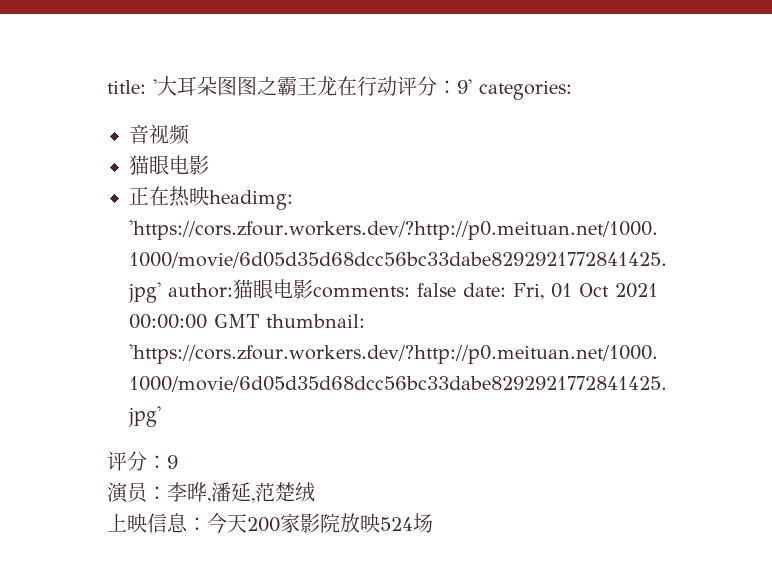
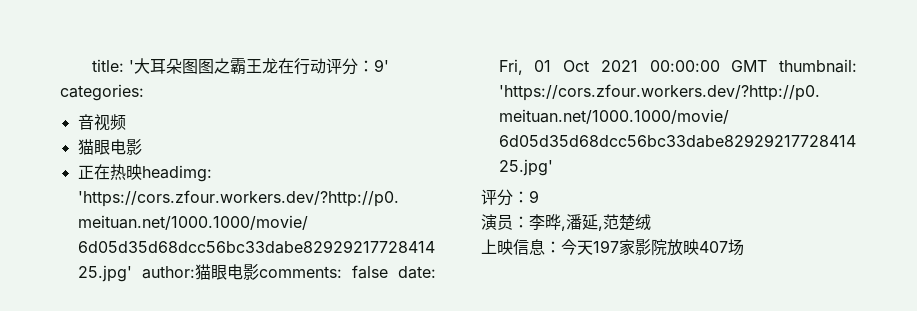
- 上映信息：今天200家影院放映524场
+ 上映信息：今天197家影院放映407场

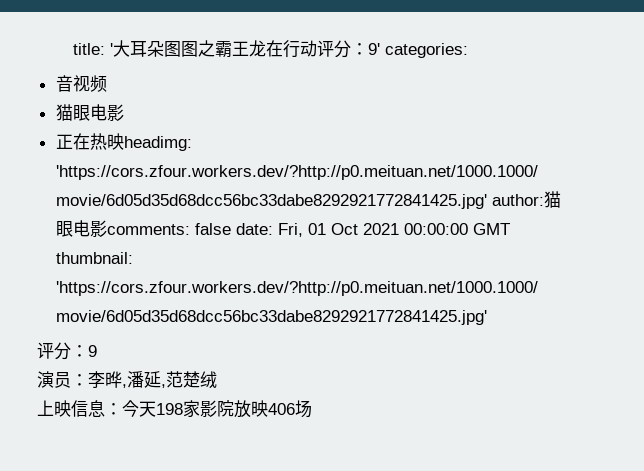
- 上映信息：今天197家影院放映407场
+ 上映信息：今天198家影院放映406场

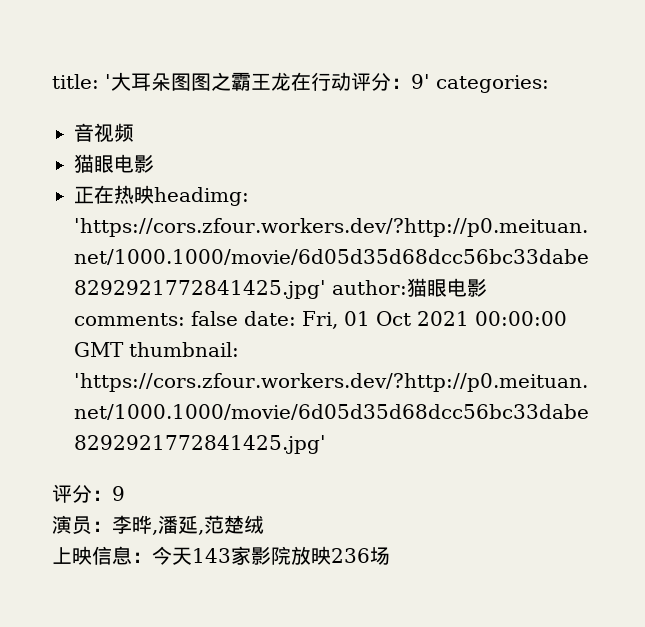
- 上映信息：今天198家影院放映406场
+ 上映信息：今天143家影院放映236场

